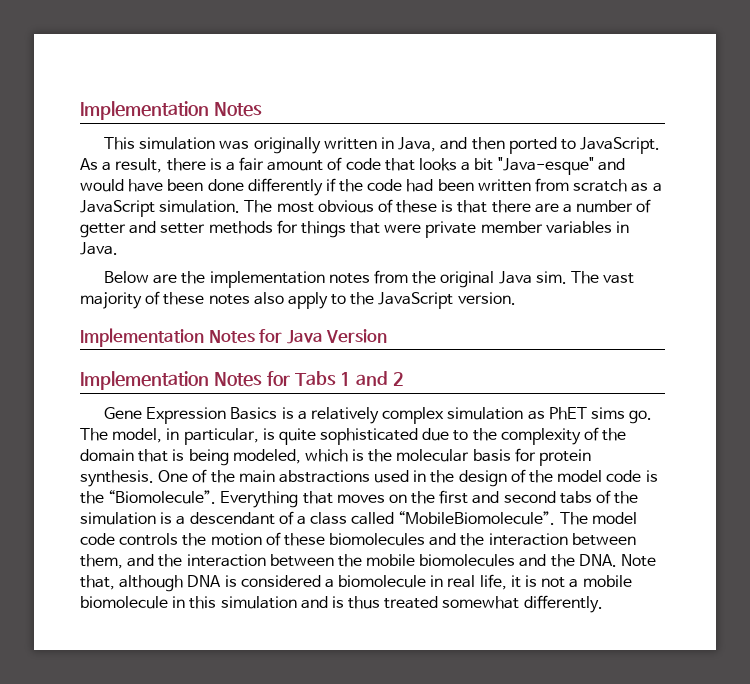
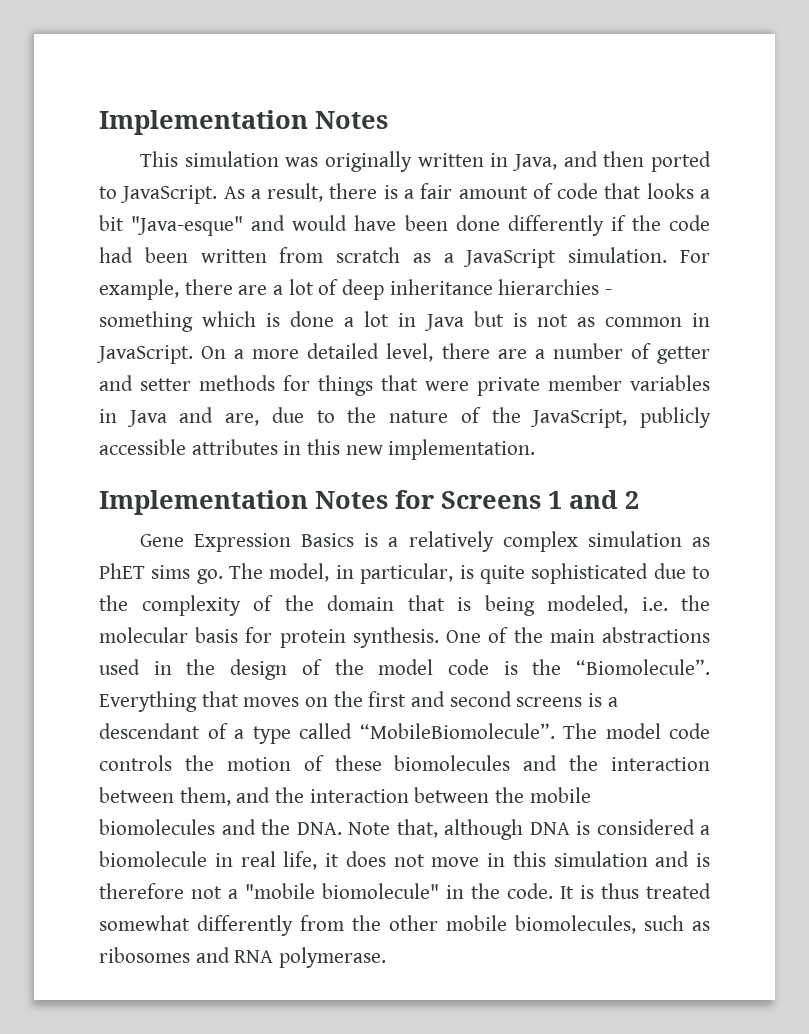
- The most obvious of these is that there are a number of getter and setter methods for things that were private member variables in Java.
- Below are the implementation notes from the original Java sim. The vast majority of these notes also apply to the JavaScript version.
- Implementation Notes for Java Version
- Implementation Notes for Tabs 1 and 2
+ For example, there are a lot of deep inheritance hierarchies - something which is done a lot in Java but is not as common in JavaScript. On a more detailed level, there are a number of getter and setter methods for things that were private member variables in Java and are, due to the nature of the JavaScript, publicly accessible attributes in this new implementation.
+ Implementation Notes for Screens 1 and 2
- The model, in particular, is quite sophisticated due to the complexity of the domain that is being modeled, which is the molecular basis for protein synthesis.
+ The model, in particular, is quite sophisticated due to the complexity of the domain that is being modeled, i.e. the molecular basis for protein synthesis.
- Everything that moves on the first and second tabs of the simulation is a descendant of a class called “MobileBiomolecule”.
+ Everything that moves on the first and second screens is a descendant of a type called “MobileBiomolecule”.
- The model code controls the motion of these biomolecules and the interaction between them, and the interaction between the mobile biomolecules and the DNA. Note that, although DNA is considered a biomolecule in real life, it is not a mobile biomolecule in this simulation and is thus treated somewhat differently.
+ The model code controls the motion of these biomolecules and the interaction between them, and the interaction between the mobile biomolecules and the DNA. Note that, although DNA is considered a biomolecule in real life, it does not move in this simulation and is therefore not a "mobile biomolecule" in the code. It is thus treated somewhat differently from the other mobile biomolecules, such as ribosomes and RNA polymerase.

